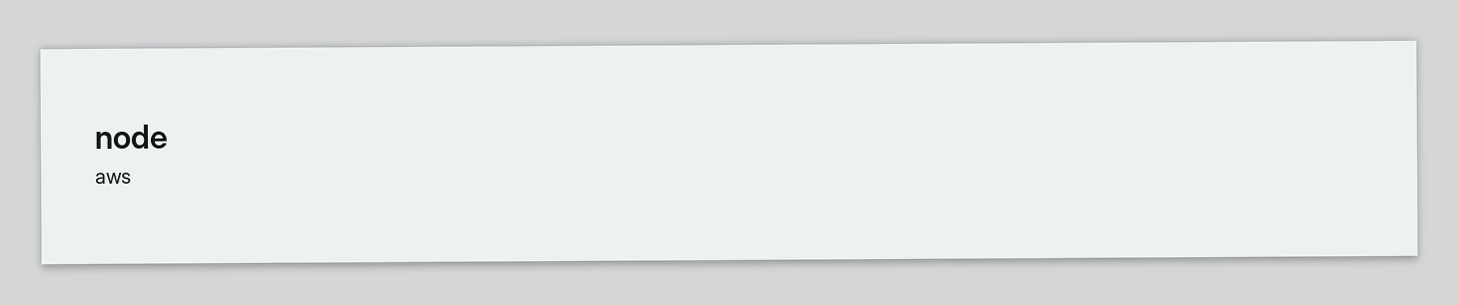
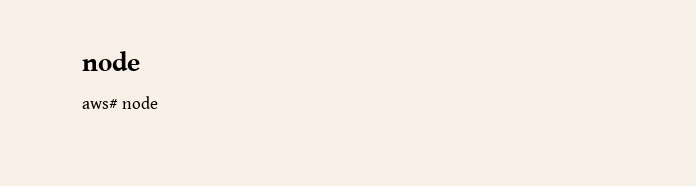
- aws
+ aws# node

